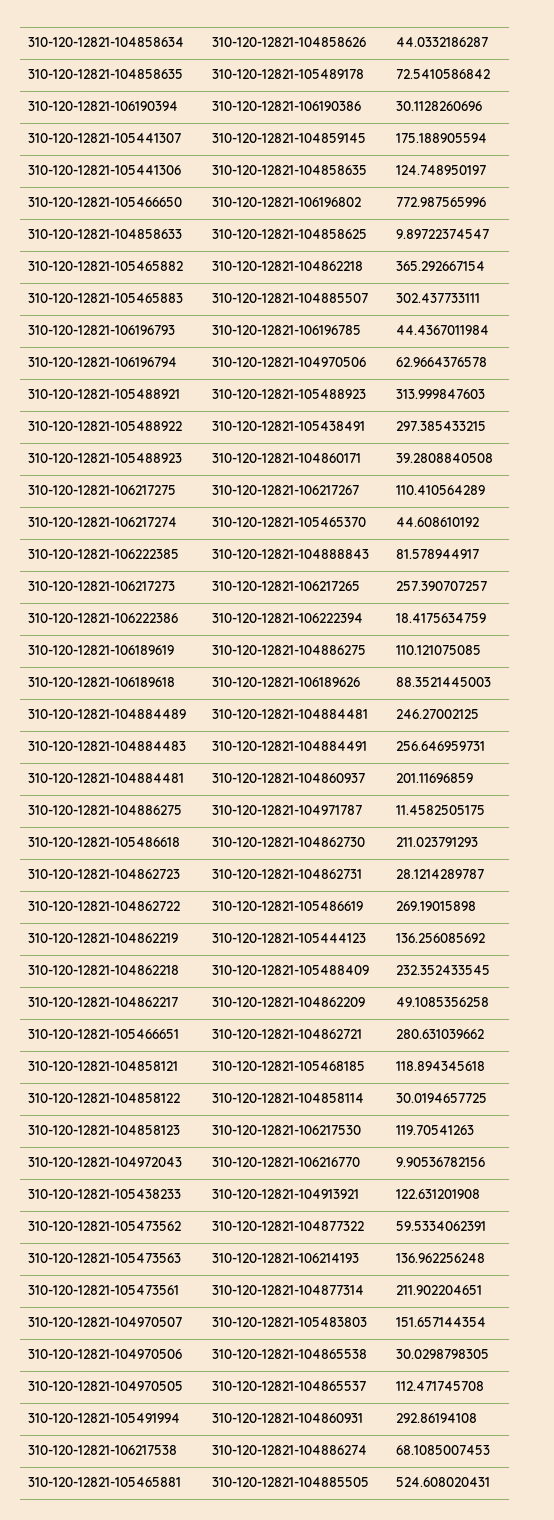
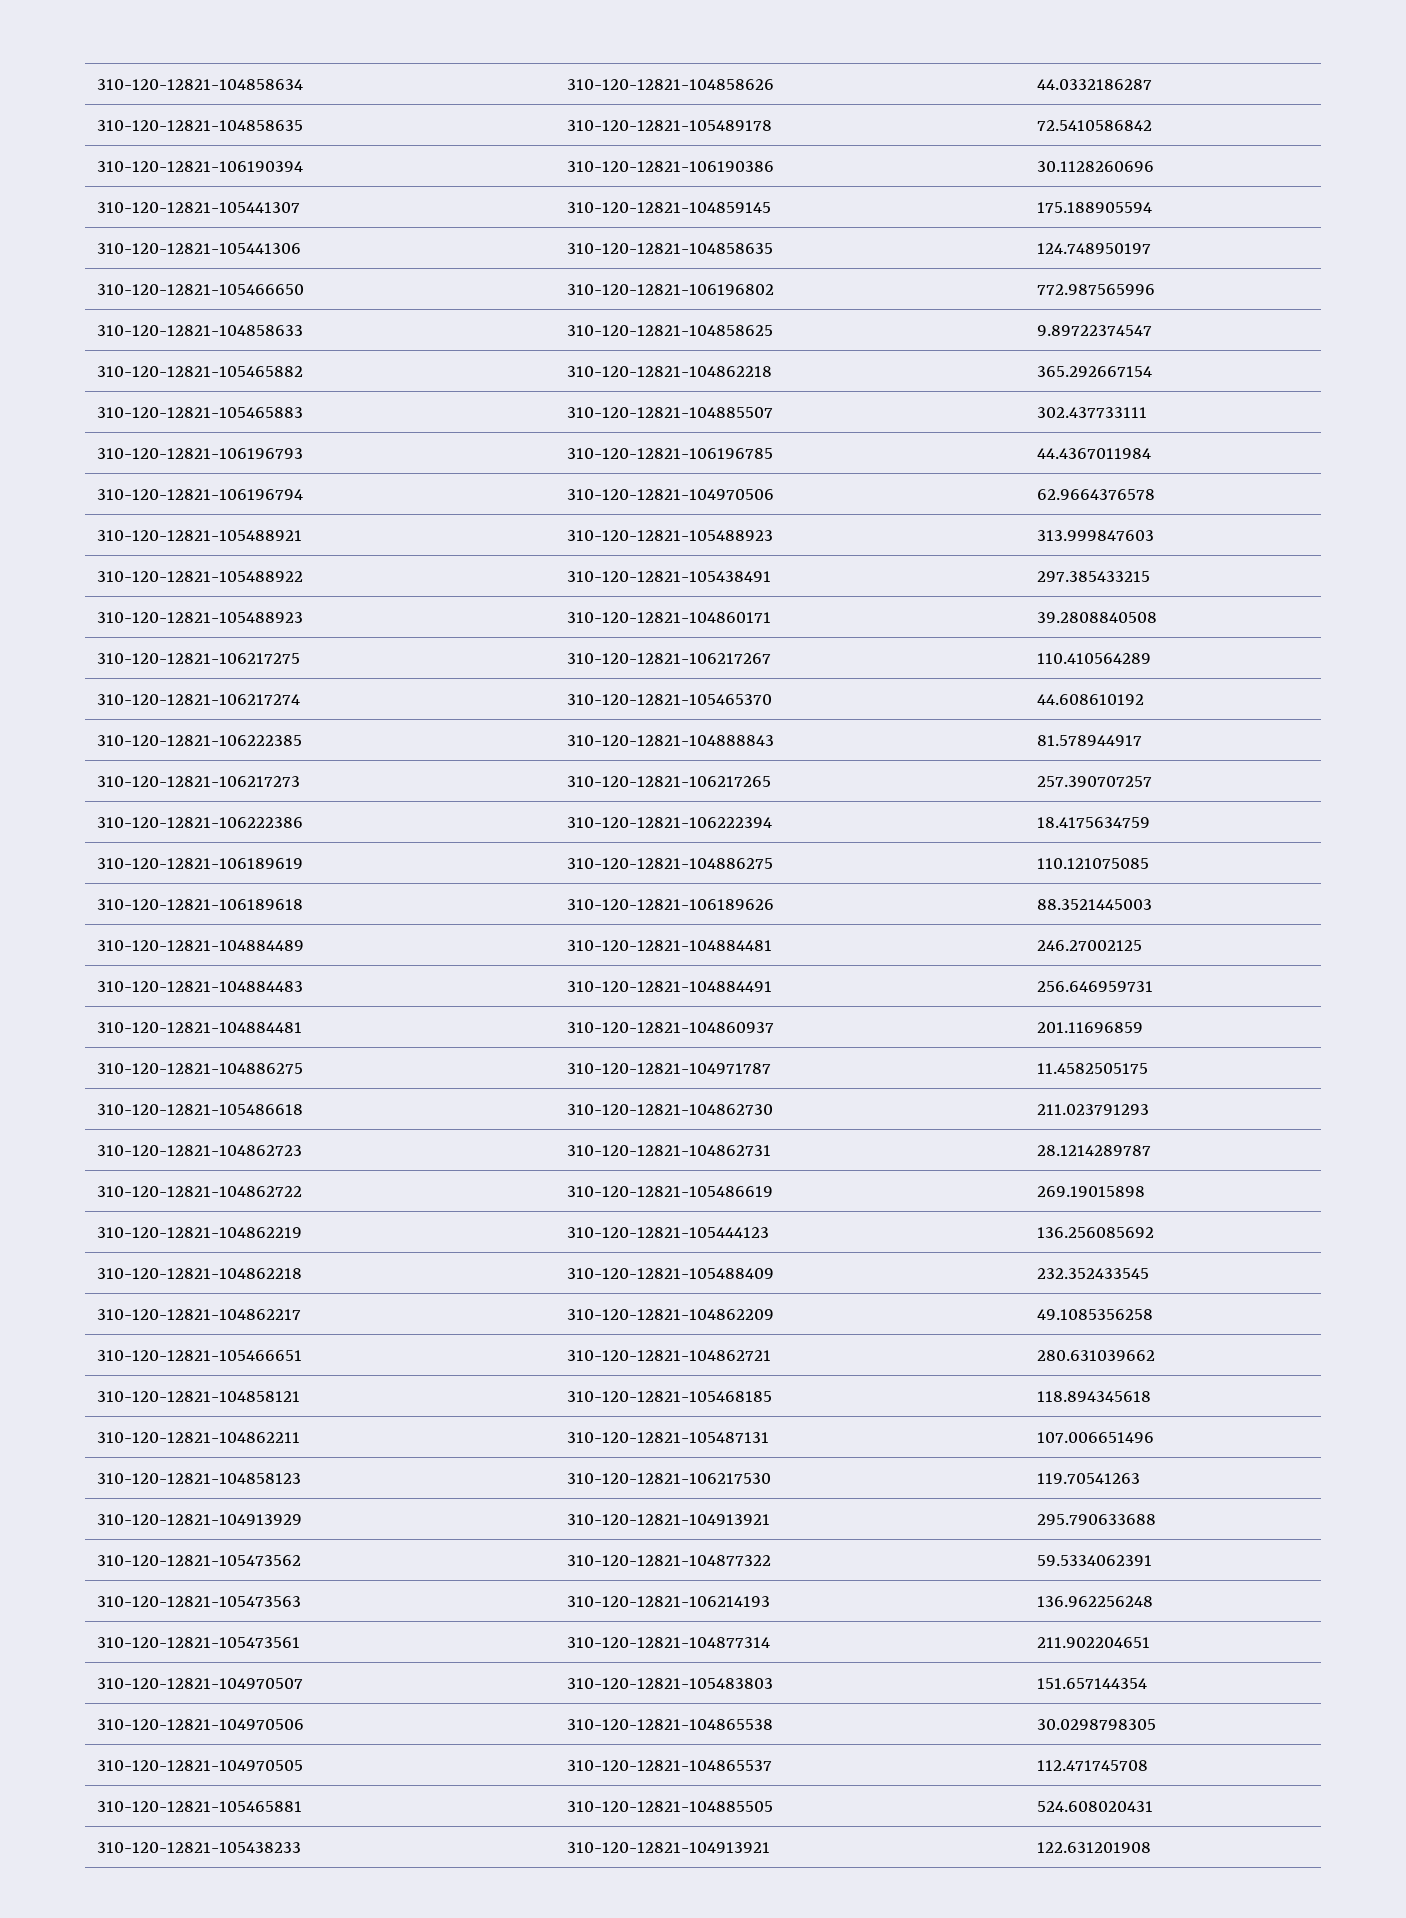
- 310-120-12821-104858122 | 310-120-12821-104858114 | 30.0194657725
+ 310-120-12821-104862211 | 310-120-12821-105487131 | 107.006651496
- 310-120-12821-104972043 | 310-120-12821-106216770 | 9.90536782156
- 310-120-12821-105438233 | 310-120-12821-104913921 | 122.631201908
+ 310-120-12821-104913929 | 310-120-12821-104913921 | 295.790633688
- 310-120-12821-105491994 | 310-120-12821-104860931 | 292.86194108
- 310-120-12821-106217538 | 310-120-12821-104886274 | 68.1085007453
+ 310-120-12821-105438233 | 310-120-12821-104913921 | 122.631201908

